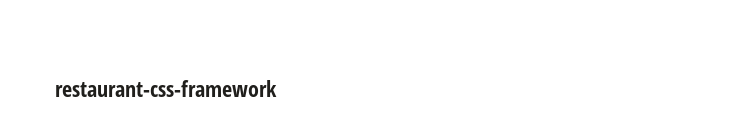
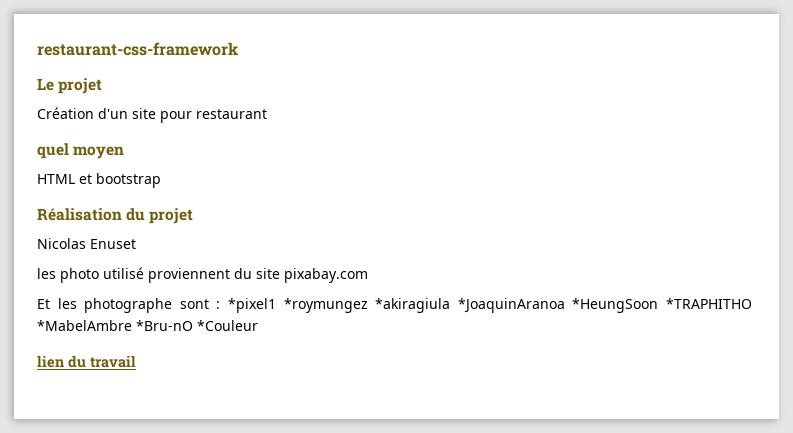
+ Le projet
+ Création d'un site pour restaurant
+ quel moyen
+ HTML et bootstrap
+ Réalisation du projet
+ Nicolas Enuset
+ les photo utilisé proviennent du site pixabay.com
+ Et les photographe sont : *pixel1 *roymungez *akiragiula *JoaquinAranoa *HeungSoon *TRAPHITHO *MabelAmbre *Bru-nO *Couleur
+ lien du travail

